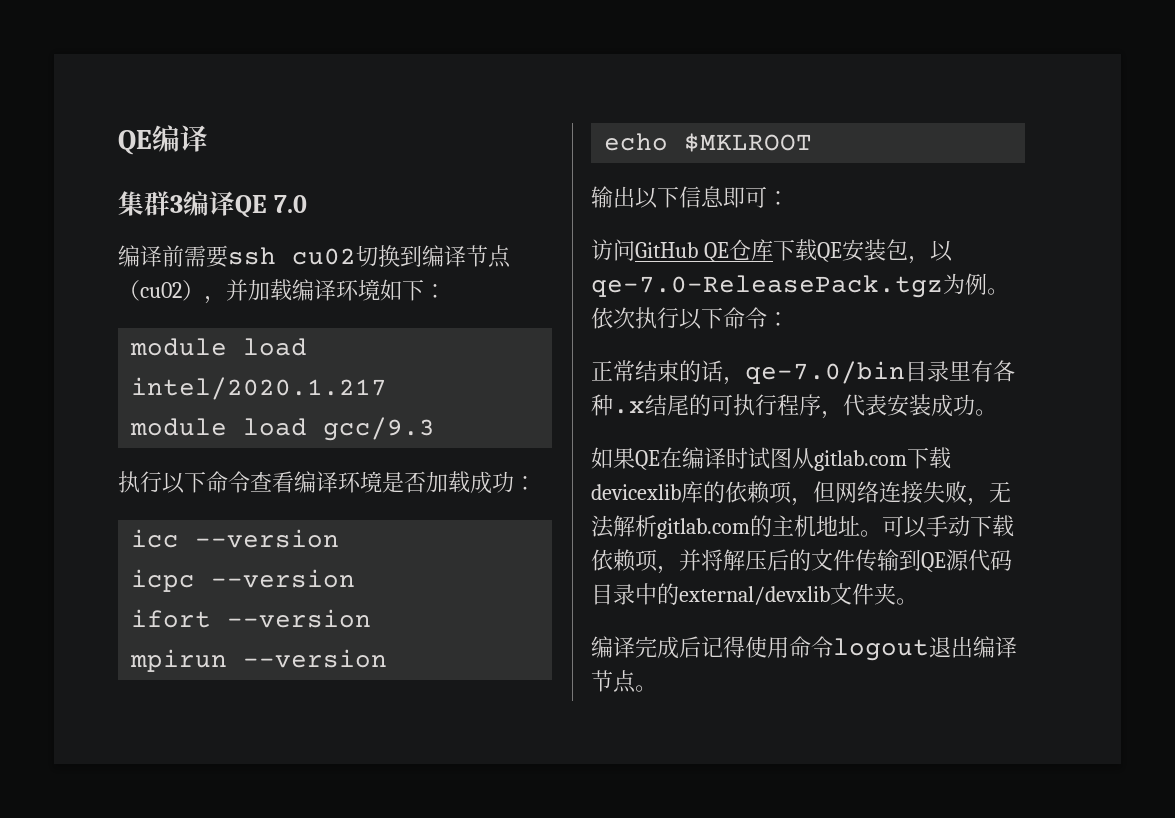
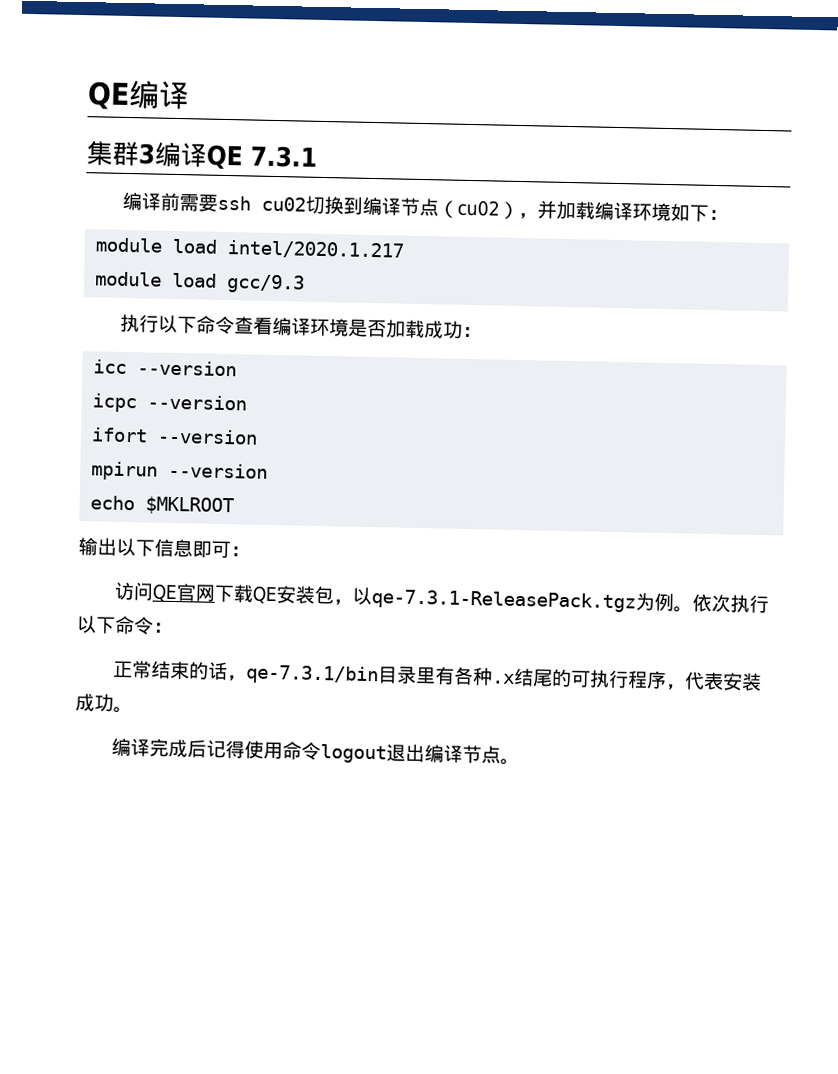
- 集群3编译QE 7.0
+ 集群3编译QE 7.3.1
- 访问GitHub QE仓库下载QE安装包，以qe-7.0-ReleasePack.tgz为例。
+ 访问QE官网下载QE安装包，以qe-7.3.1-ReleasePack.tgz为例。
- 正常结束的话，qe-7.0/bin目录里有各种.x结尾的可执行程序，代表安装成功。
+ 正常结束的话，qe-7.3.1/bin目录里有各种.x结尾的可执行程序，代表安装成功。
- 如果QE在编译时试图从gitlab.com下载devicexlib库的依赖项，但网络连接失败，无法解析gitlab.com的主机地址。可以手动下载依赖项，并将解压后的文件传输到QE源代码目录中的external/devxlib文件夹。

